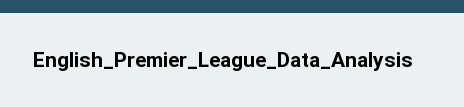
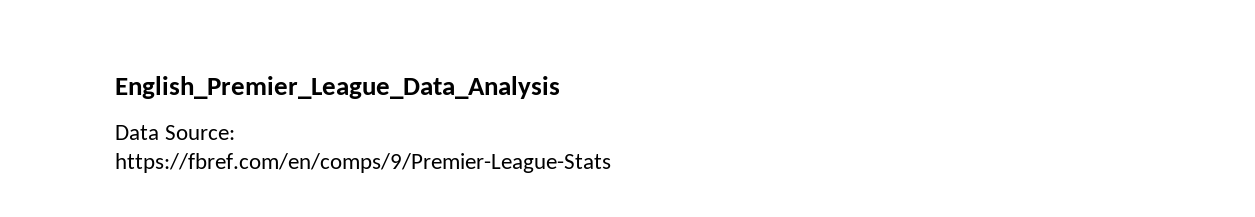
+ Data Source:
+ https://fbref.com/en/comps/9/Premier-League-Stats

